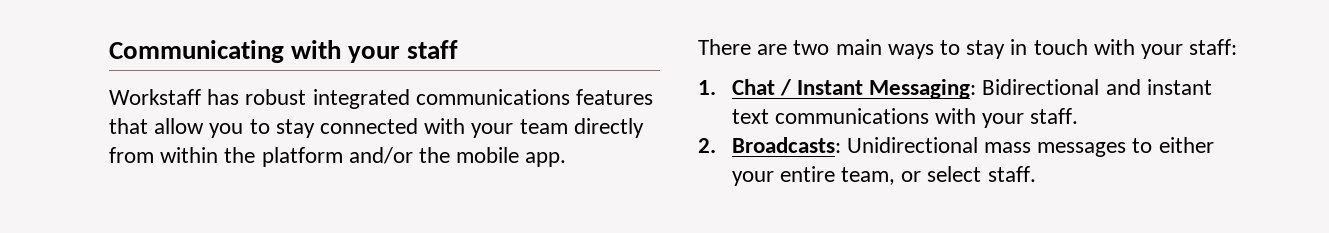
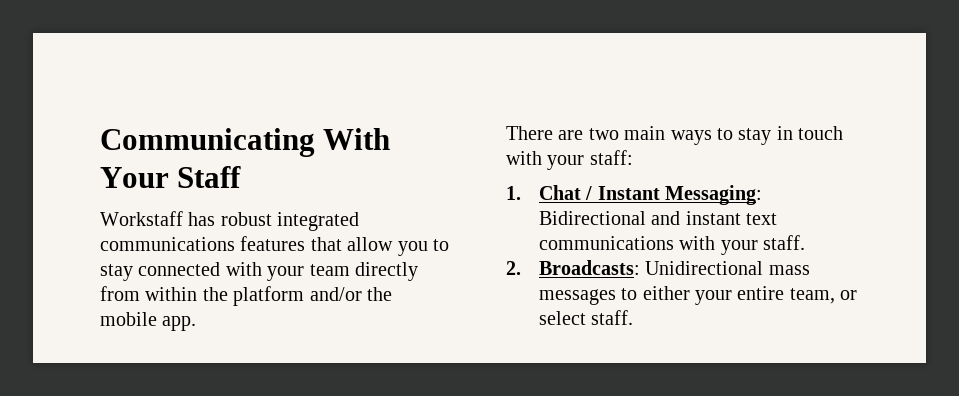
- Communicating with your staff
+ Communicating With Your Staff

